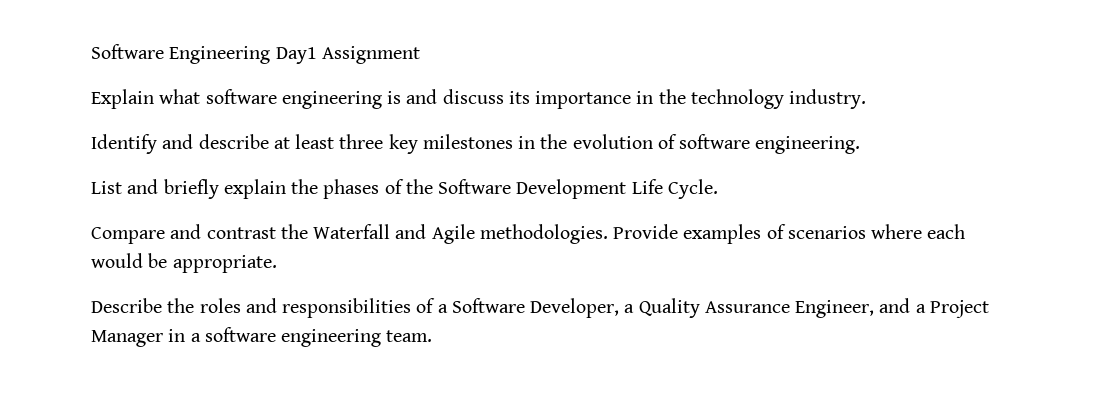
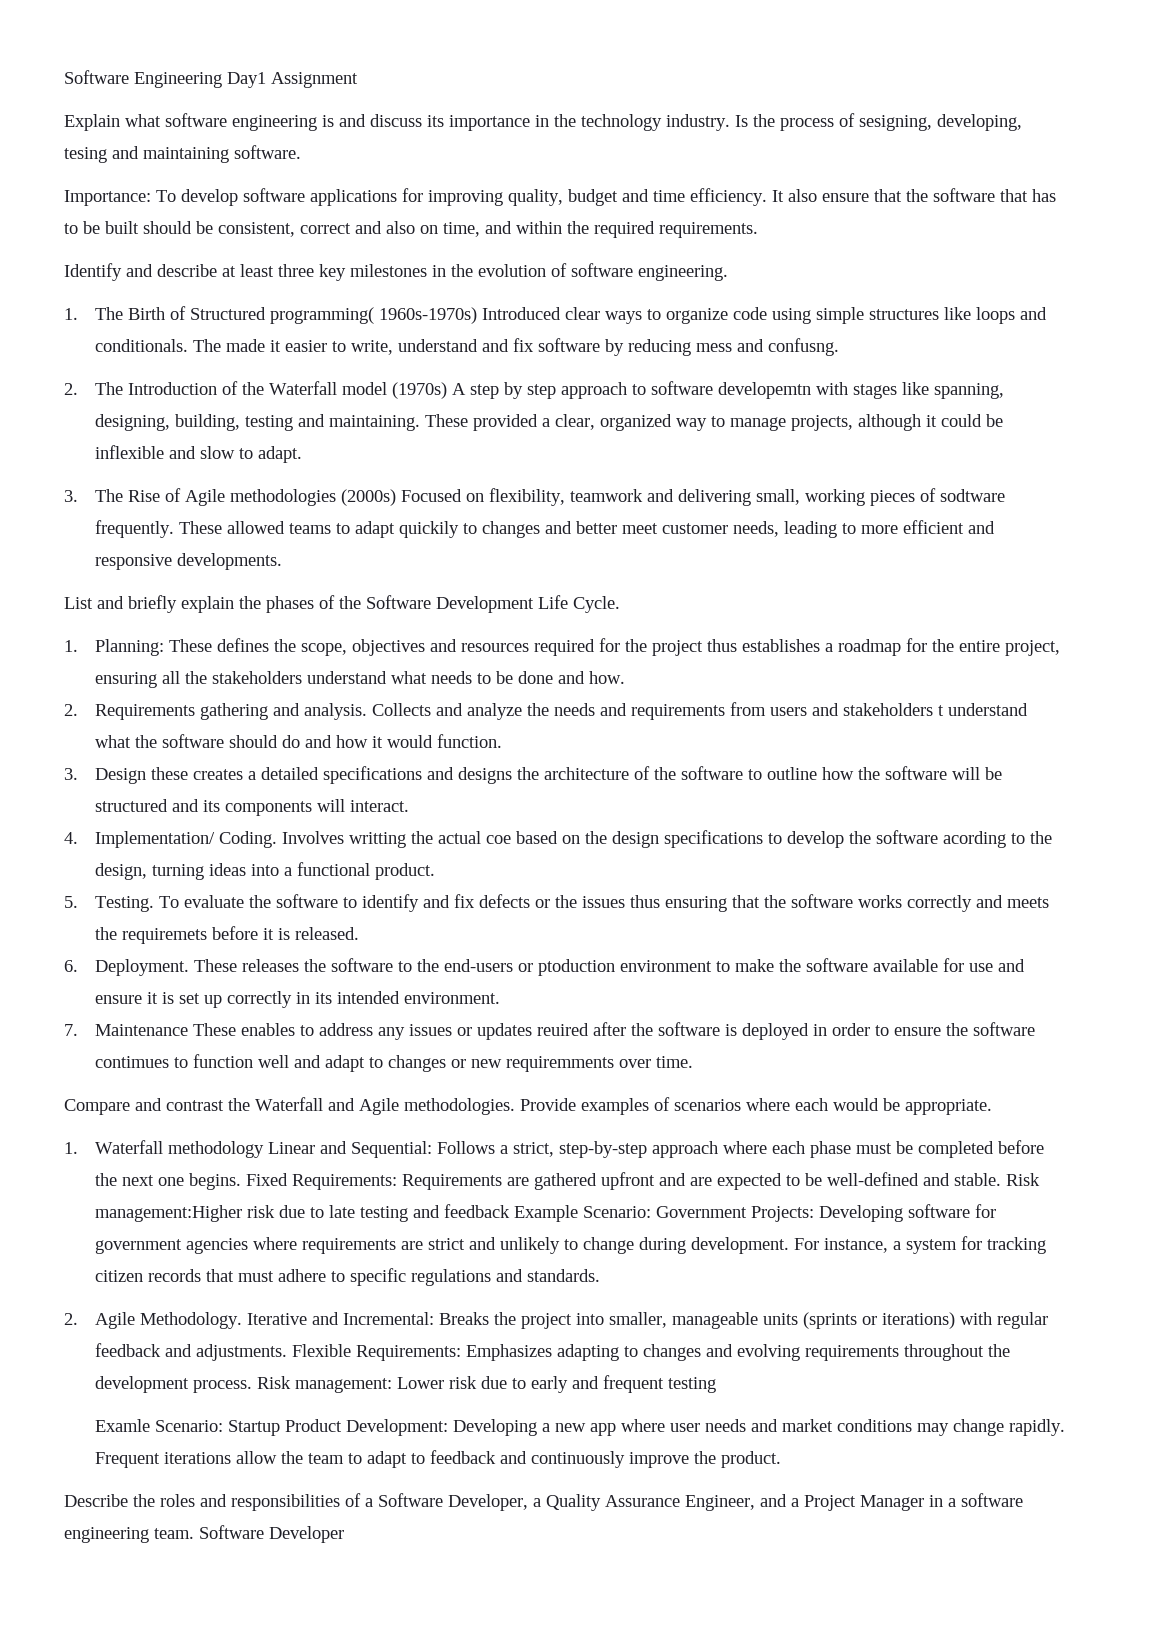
+ Is the process of sesigning, developing, tesing and maintaining software.
+ Importance: To develop software applications for improving quality, budget and time efficiency. It also ensure that the software that has to be built should be consistent, correct and also on time, and within the required requirements.
+ 1. The Birth of Structured programming( 1960s-1970s) Introduced clear ways to organize code using simple structures like loops and conditionals. The made it easier to write, understand and fix software by reducing mess and confusng.
+ 2. The Introduction of the Waterfall model (1970s) A step by step approach to software developemtn with stages like spanning, designing, building, testing and maintaining. These provided a clear, organized way to manage projects, although it could be inflexible and slow to adapt.
+ 3. The Rise of Agile methodologies (2000s) Focused on flexibility, teamwork and delivering small, working pieces of sodtware frequently. These allowed teams to adapt quickily to changes and better meet customer needs, leading to more efficient and responsive developments.
+ 1. Planning: These defines the scope, objectives and resources required for the project thus establishes a roadmap for the entire project, ensuring all the stakeholders understand what needs to be done and how.
+ 2. Requirements gathering and analysis. Collects and analyze the needs and requirements from users and stakeholders t understand what the software should do and how it would function.
+ 3. Design these creates a detailed specifications and designs the architecture of the software to outline how the software will be structured and its components will interact.
+ 4. Implementation/ Coding. Involves writting the actual coe based on the design specifications to develop the software acording to the design, turning ideas into a functional product.
+ 5. Testing. To evaluate the software to identify and fix defects or the issues thus ensuring that the software works correctly and meets the requiremets before it is released.
+ 6. Deployment. These releases the software to the end-users or ptoduction environment to make the software available for use and ensure it is set up correctly in its intended environment.
+ 7. Maintenance These enables to address any issues or updates reuired after the software is deployed in order to ensure the software contimues to function well and adapt to changes or new requiremments over time.
+ 1. Waterfall methodology Linear and Sequential: Follows a strict, step-by-step approach where each phase must be completed before the next one begins. Fixed Requirements: Requirements are gathered upfront and are expected to be well-defined and stable. Risk management:Higher risk due to late testing and feedback Example Scenario: Government Projects: Developing software for government agencies where requirements are strict and unlikely to change during development. For instance, a system for tracking citizen records that must adhere to specific regulations and standards.
+ 2. Agile Methodology. Iterative and Incremental: Breaks the project into smaller, manageable units (sprints or iterations) with regular feedback and adjustments. Flexible Requirements: Emphasizes adapting to changes and evolving requirements throughout the development process. Risk management: Lower risk due to early and frequent testing
+ Examle Scenario: Startup Product Development: Developing a new app where user needs and market conditions may change rapidly. Frequent iterations allow the team to adapt to feedback and continuously improve the product.
+ Software Developer

